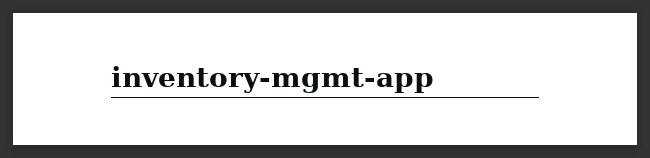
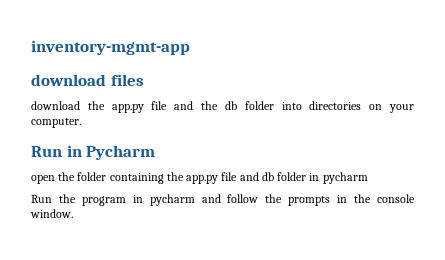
+ download files
+ download the app.py file and the db folder into directories on your computer.
+ Run in Pycharm
+ open the folder containing the app.py file and db folder in pycharm
+ Run the program in pycharm and follow the prompts in the console window.

